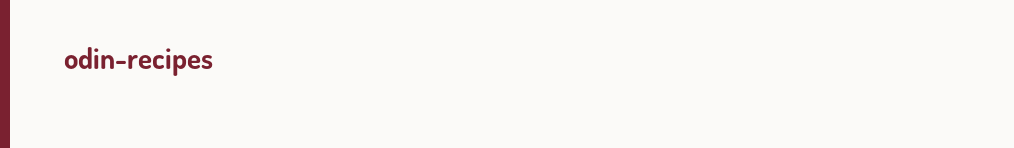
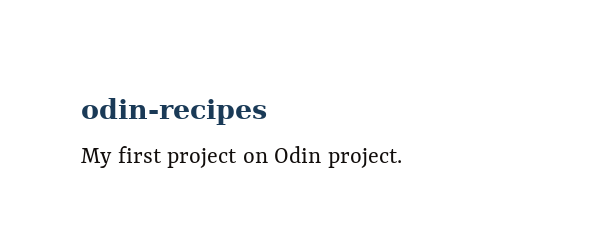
+ My first project on Odin project.

